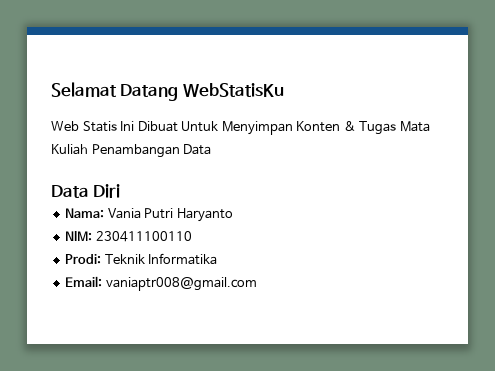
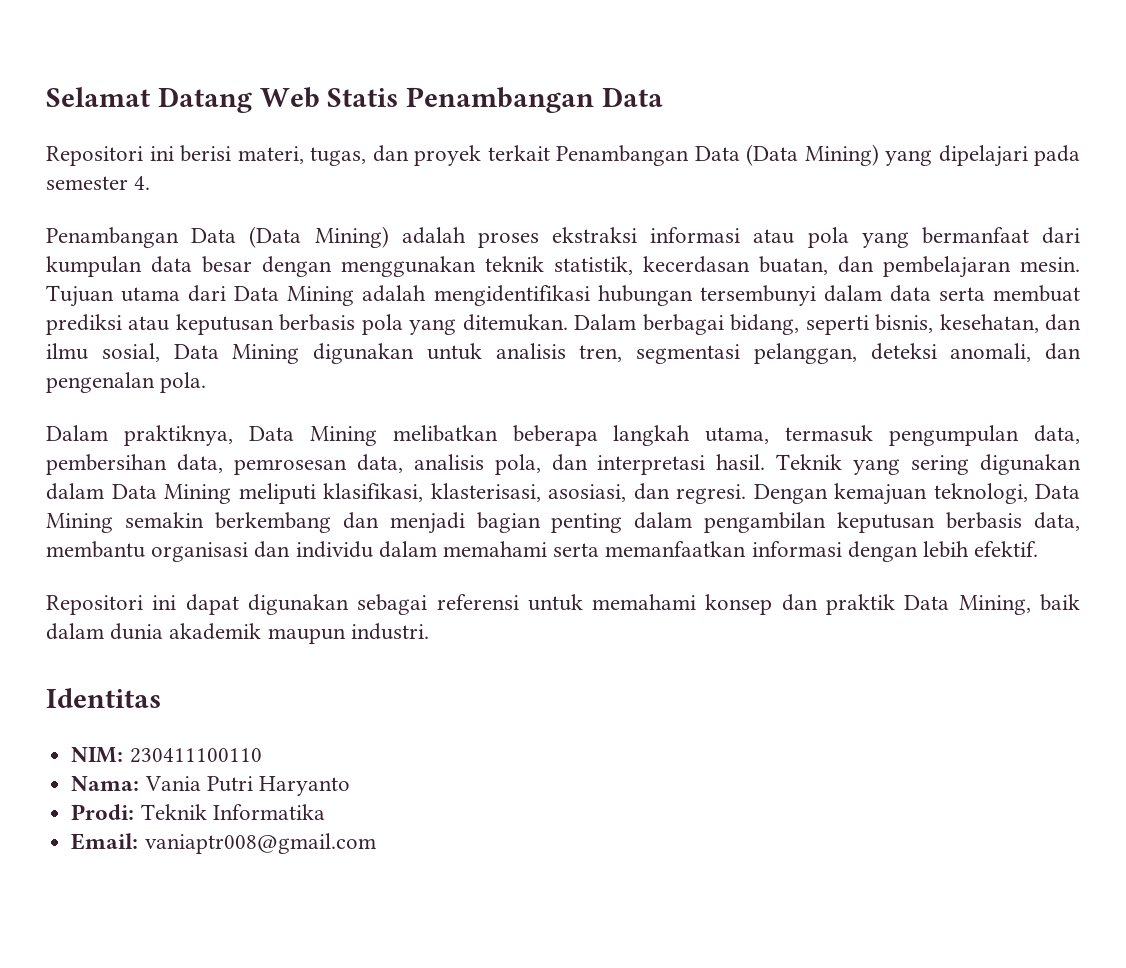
- Selamat Datang WebStatisKu
- Web Statis Ini Dibuat Untuk Menyimpan Konten & Tugas Mata Kuliah Penambangan Data
- Data Diri
+ Selamat Datang Web Statis Penambangan Data
+ Repositori ini berisi materi, tugas, dan proyek terkait Penambangan Data (Data Mining) yang dipelajari pada semester 4.
+ Penambangan Data (Data Mining) adalah proses ekstraksi informasi atau pola yang bermanfaat dari kumpulan data besar dengan menggunakan teknik statistik, kecerdasan buatan, dan pembelajaran mesin. Tujuan utama dari Data Mining adalah mengidentifikasi hubungan tersembunyi dalam data serta membuat prediksi atau keputusan berbasis pola yang ditemukan. Dalam berbagai bidang, seperti bisnis, kesehatan, dan ilmu sosial, Data Mining digunakan untuk analisis tren, segmentasi pelanggan, deteksi anomali, dan pengenalan pola.
+ Dalam praktiknya, Data Mining melibatkan beberapa langkah utama, termasuk pengumpulan data, pembersihan data, pemrosesan data, analisis pola, dan interpretasi hasil. Teknik yang sering digunakan dalam Data Mining meliputi klasifikasi, klasterisasi, asosiasi, dan regresi. Dengan kemajuan teknologi, Data Mining semakin berkembang dan menjadi bagian penting dalam pengambilan keputusan berbasis data, membantu organisasi dan individu dalam memahami serta memanfaatkan informasi dengan lebih efektif.
+ Repositori ini dapat digunakan sebagai referensi untuk memahami konsep dan praktik Data Mining, baik dalam dunia akademik maupun industri.
+ Identitas
+ NIM: 230411100110
- NIM: 230411100110

